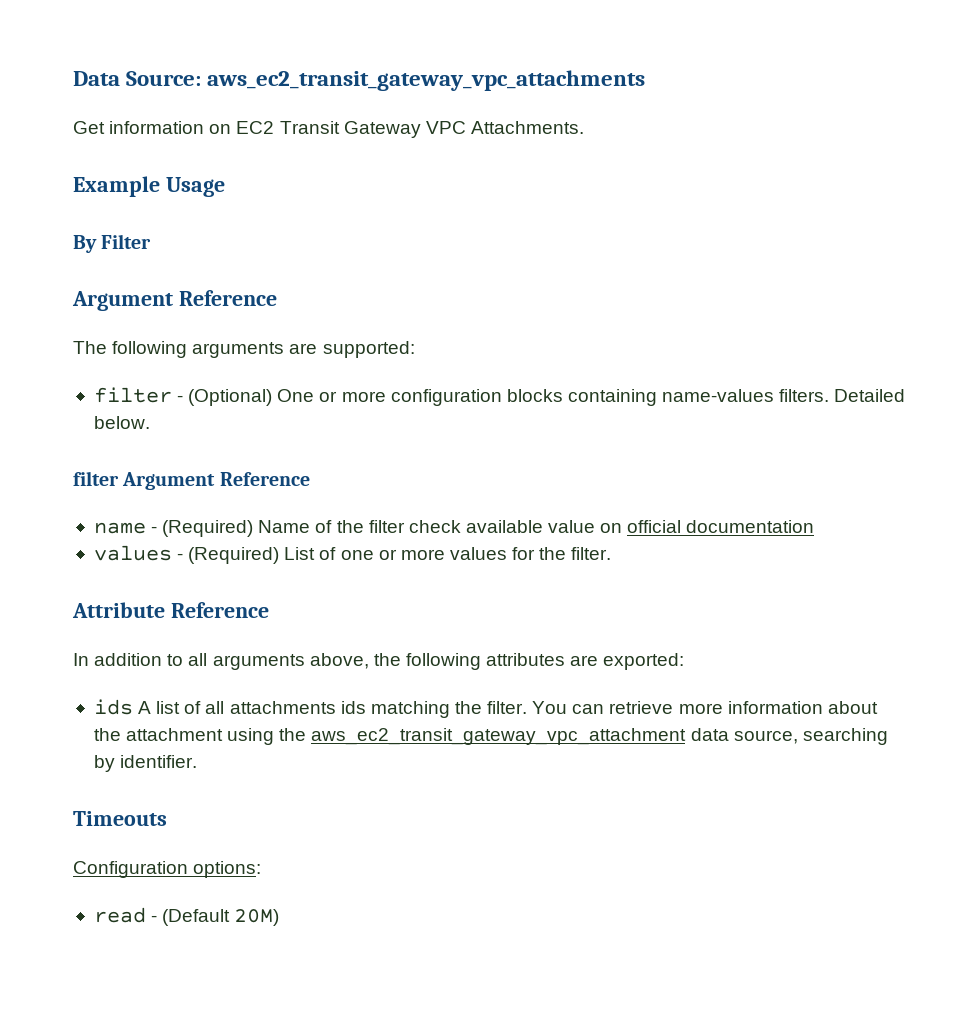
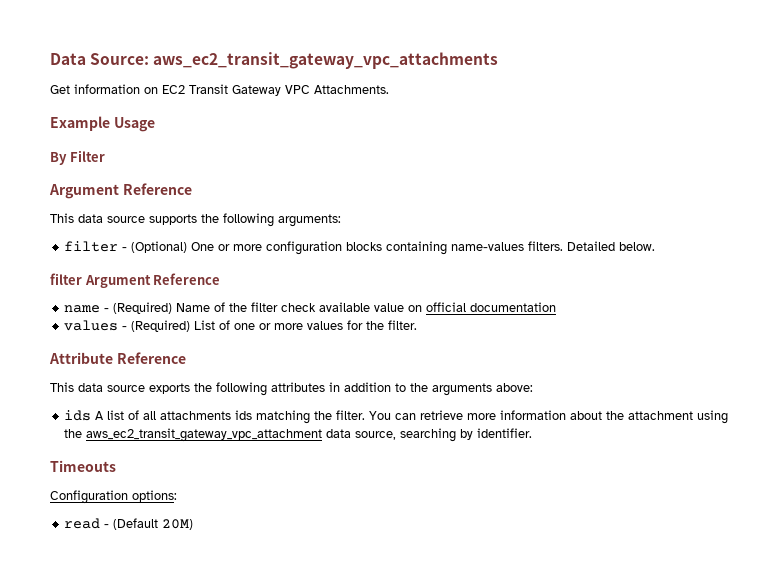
- The following arguments are supported:
+ This data source supports the following arguments:
- In addition to all arguments above, the following attributes are exported:
+ This data source exports the following attributes in addition to the arguments above:

